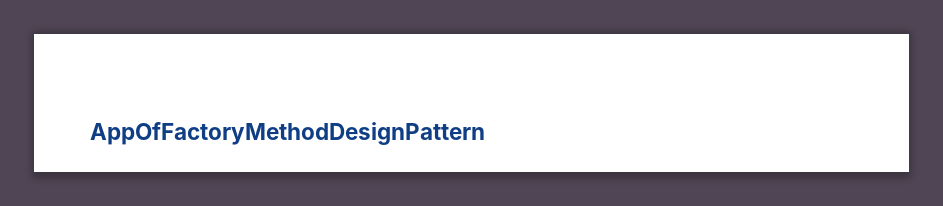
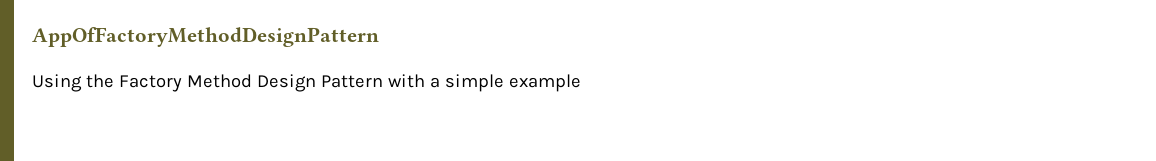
+ Using the Factory Method Design Pattern with a simple example

